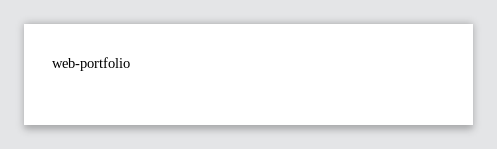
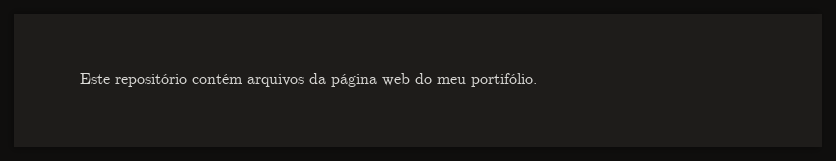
- web-portfolio
+ Este repositório contém arquivos da página web do meu portifólio.

